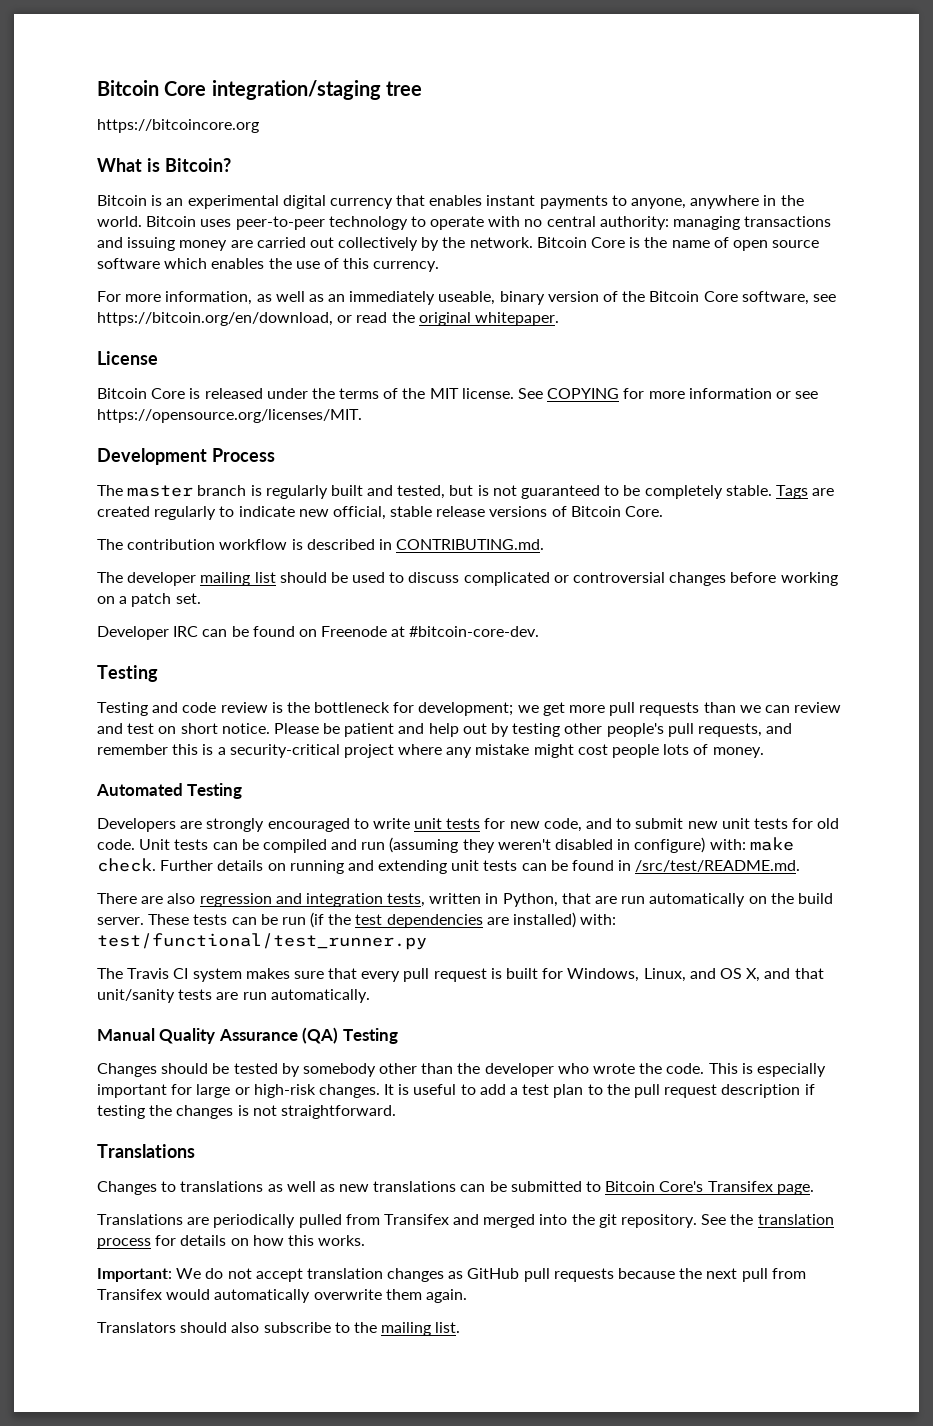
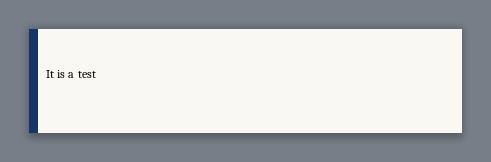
- Bitcoin Core integration/staging tree
- https://bitcoincore.org
- What is Bitcoin?
- Bitcoin is an experimental digital currency that enables instant payments to anyone, anywhere in the world. Bitcoin uses peer-to-peer technology to operate with no central authority: managing transactions and issuing money are carried out collectively by the network. Bitcoin Core is the name of open source software which enables the use of this currency.
- For more information, as well as an immediately useable, binary version of the Bitcoin Core software, see https://bitcoin.org/en/download, or read the original whitepaper.
- License
- Bitcoin Core is released under the terms of the MIT license. See COPYING for more information or see https://opensource.org/licenses/MIT.
- Development Process
- The master branch is regularly built and tested, but is not guaranteed to be completely stable. Tags are created regularly to indicate new official, stable release versions of Bitcoin Core.
- The contribution workflow is described in CONTRIBUTING.md.
- The developer mailing list should be used to discuss complicated or controversial changes before working on a patch set.
- Developer IRC can be found on Freenode at #bitcoin-core-dev.
- Testing
- Testing and code review is the bottleneck for development; we get more pull requests than we can review and test on short notice. Please be patient and help out by testing other people's pull requests, and remember this is a security-critical project where any mistake might cost people lots of money.
- Automated Testing
- Developers are strongly encouraged to write unit tests for new code, and to submit new unit tests for old code. Unit tests can be compiled and run (assuming they weren't disabled in configure) with: make check. Further details on running and extending unit tests can be found in /src/test/README.md.
- There are also regression and integration tests, written in Python, that are run automatically on the build server. These tests can be run (if the test dependencies are installed) with: test/functional/test_runner.py
- The Travis CI system makes sure that every pull request is built for Windows, Linux, and OS X, and that unit/sanity tests are run automatically.
- Manual Quality Assurance (QA) Testing
- Changes should be tested by somebody other than the developer who wrote the code. This is especially important for large or high-risk changes. It is useful to add a test plan to the pull request description if testing the changes is not straightforward.
- Translations
- Changes to translations as well as new translations can be submitted to Bitcoin Core's Transifex page.
- Translations are periodically pulled from Transifex and merged into the git repository. See the translation process for details on how this works.
- Important: We do not accept translation changes as GitHub pull requests because the next pull from Transifex would automatically overwrite them again.
- Translators should also subscribe to the mailing list.
+ It is a test

